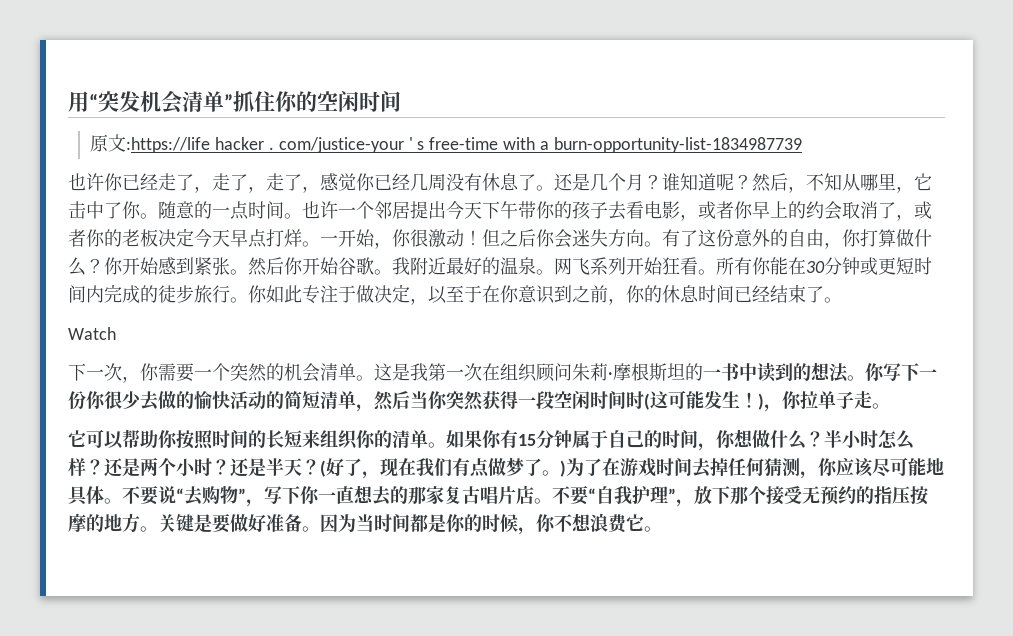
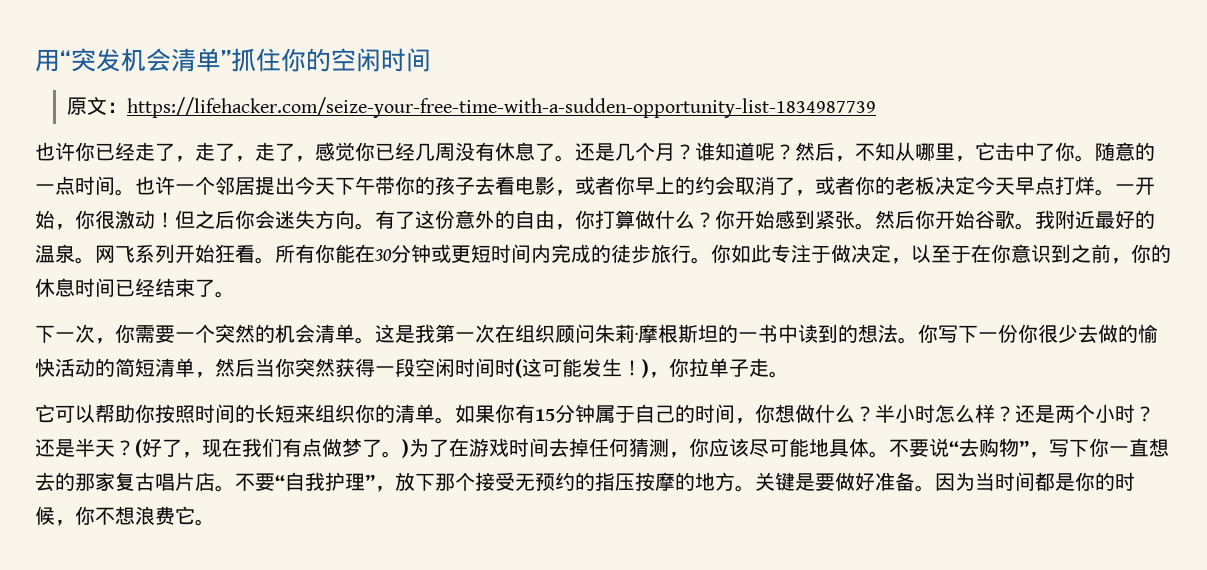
- 原文:https://life hacker . com/justice-your ' s free-time with a burn-opportunity-list-1834987739
+ 原文：https://lifehacker.com/seize-your-free-time-with-a-sudden-opportunity-list-1834987739
- Watch

